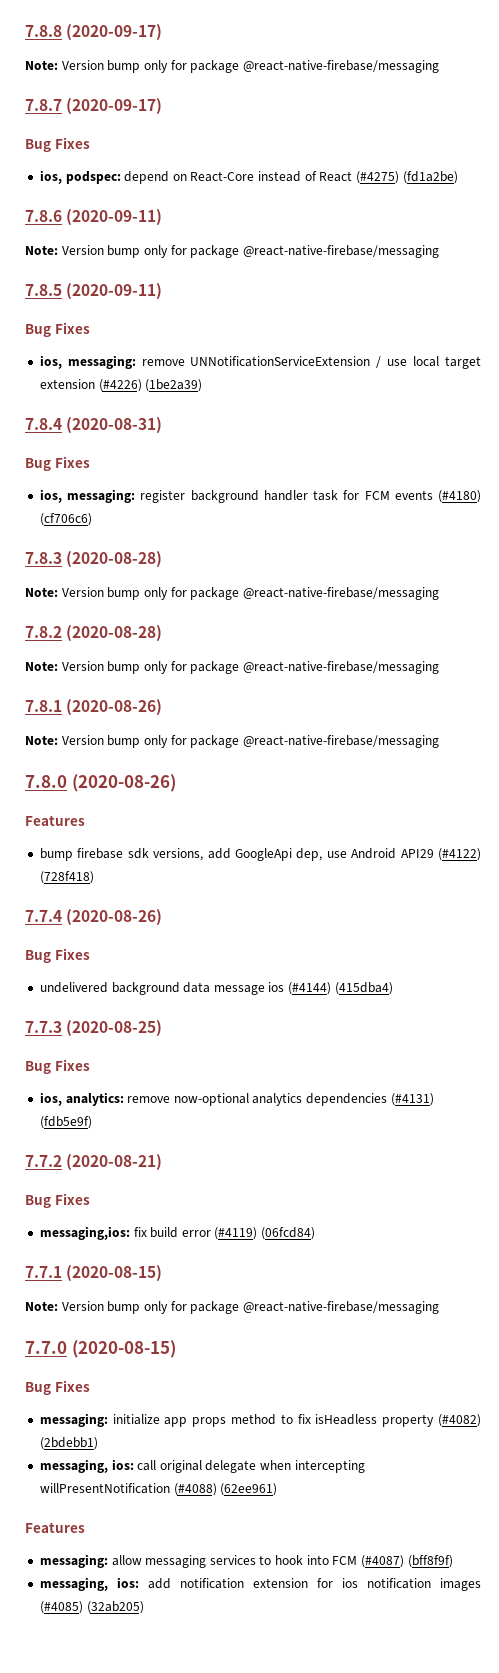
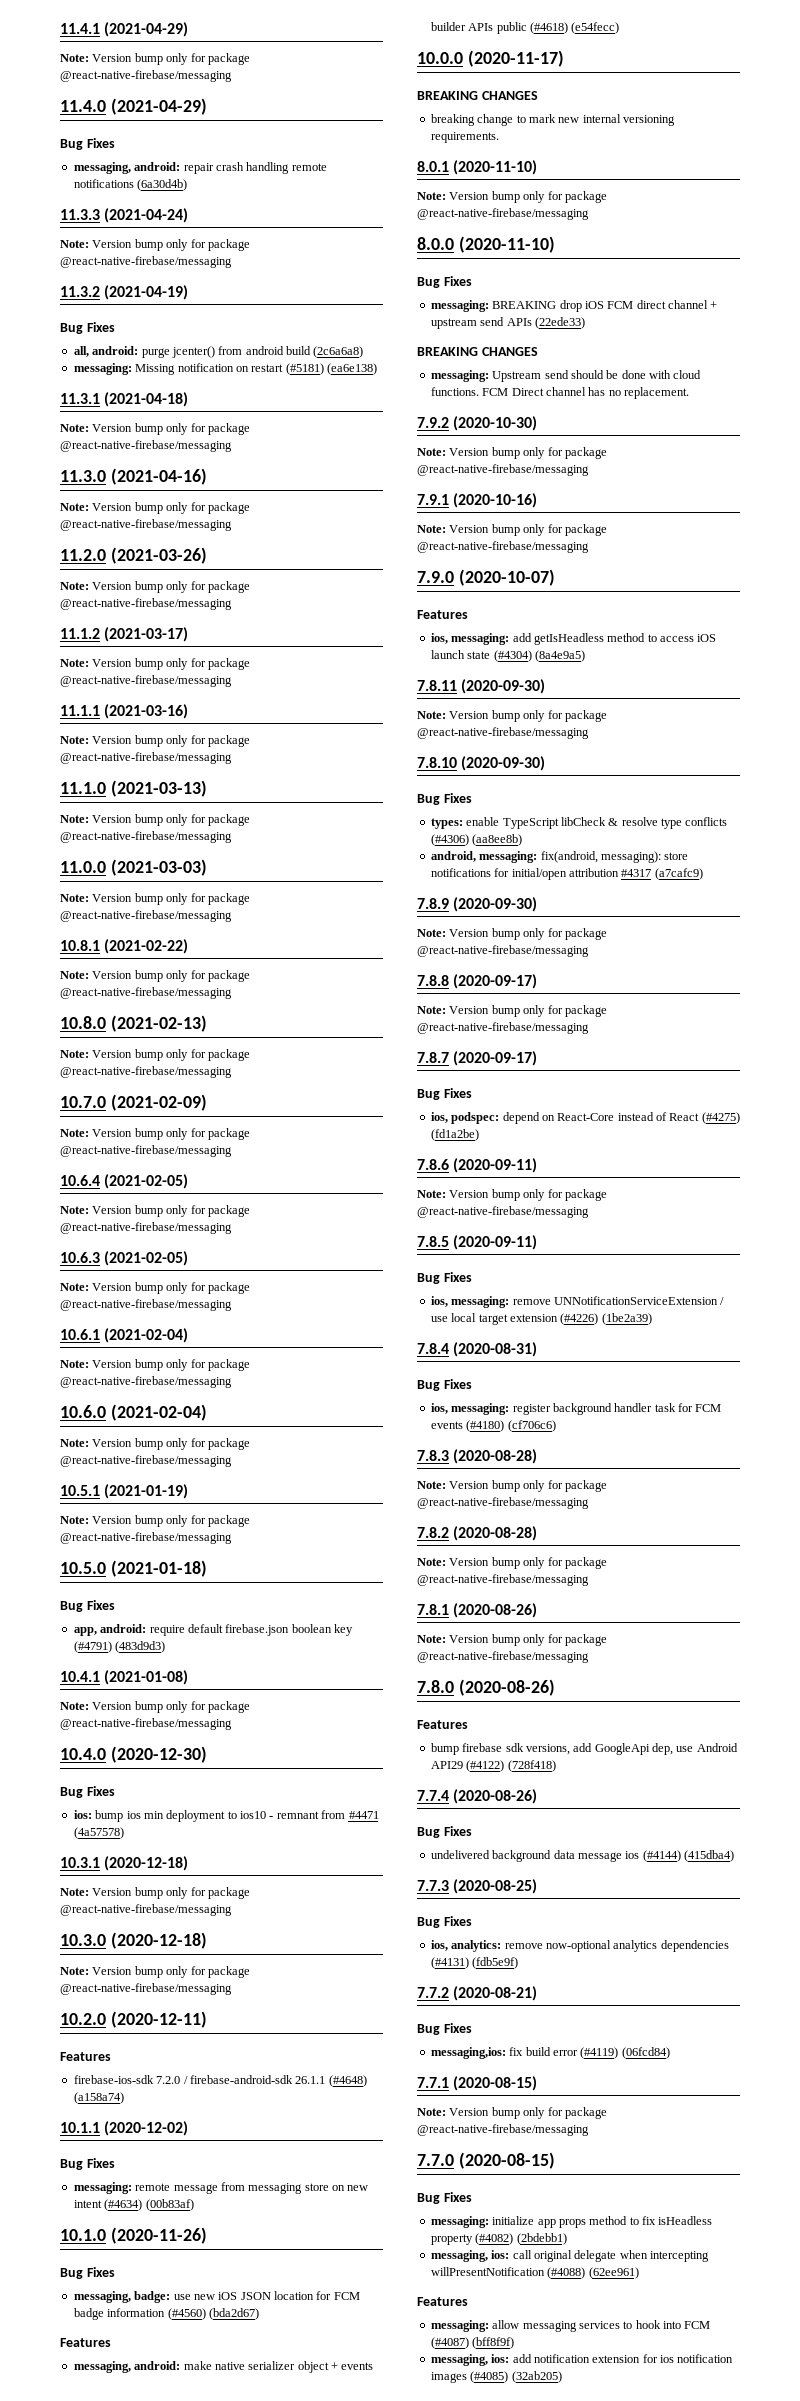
+ 11.4.1 (2021-04-29)
+ Note: Version bump only for package @react-native-firebase/messaging
+ 11.4.0 (2021-04-29)
+ Bug Fixes
+ messaging, android: repair crash handling remote notifications (6a30d4b)
+ 11.3.3 (2021-04-24)
+ Note: Version bump only for package @react-native-firebase/messaging
+ 11.3.2 (2021-04-19)
+ Bug Fixes
+ all, android: purge jcenter() from android build (2c6a6a8)
+ messaging: Missing notification on restart (#5181) (ea6e138)
+ 11.3.1 (2021-04-18)
+ Note: Version bump only for package @react-native-firebase/messaging
+ 11.3.0 (2021-04-16)
+ Note: Version bump only for package @react-native-firebase/messaging
+ 11.2.0 (2021-03-26)
+ Note: Version bump only for package @react-native-firebase/messaging
+ 11.1.2 (2021-03-17)
+ Note: Version bump only for package @react-native-firebase/messaging
+ 11.1.1 (2021-03-16)
+ Note: Version bump only for package @react-native-firebase/messaging
+ 11.1.0 (2021-03-13)
+ Note: Version bump only for package @react-native-firebase/messaging
+ 11.0.0 (2021-03-03)
+ Note: Version bump only for package @react-native-firebase/messaging
+ 10.8.1 (2021-02-22)
+ Note: Version bump only for package @react-native-firebase/messaging
+ 10.8.0 (2021-02-13)
+ Note: Version bump only for package @react-native-firebase/messaging
+ 10.7.0 (2021-02-09)
+ Note: Version bump only for package @react-native-firebase/messaging
+ 10.6.4 (2021-02-05)
+ Note: Version bump only for package @react-native-firebase/messaging
+ 10.6.3 (2021-02-05)
+ Note: Version bump only for package @react-native-firebase/messaging
+ 10.6.1 (2021-02-04)
+ Note: Version bump only for package @react-native-firebase/messaging
+ 10.6.0 (2021-02-04)
+ Note: Version bump only for package @react-native-firebase/messaging
+ 10.5.1 (2021-01-19)
+ Note: Version bump only for package @react-native-firebase/messaging
+ 10.5.0 (2021-01-18)
+ Bug Fixes
+ app, android: require default firebase.json boolean key (#4791) (483d9d3)
+ 10.4.1 (2021-01-08)
+ Note: Version bump only for package @react-native-firebase/messaging
+ 10.4.0 (2020-12-30)
+ Bug Fixes
+ ios: bump ios min deployment to ios10 - remnant from #4471 (4a57578)
+ 10.3.1 (2020-12-18)
+ Note: Version bump only for package @react-native-firebase/messaging
+ 10.3.0 (2020-12-18)
+ Note: Version bump only for package @react-native-firebase/messaging
+ 10.2.0 (2020-12-11)
+ Features
+ firebase-ios-sdk 7.2.0 / firebase-android-sdk 26.1.1 (#4648) (a158a74)
+ 10.1.1 (2020-12-02)
+ Bug Fixes
+ messaging: remote message from messaging store on new intent (#4634) (00b83af)
+ 10.1.0 (2020-11-26)
+ Bug Fixes
+ messaging, badge: use new iOS JSON location for FCM badge information (#4560) (bda2d67)
+ Features
+ messaging, android: make native serializer object + events builder APIs public (#4618) (e54fecc)
+ 10.0.0 (2020-11-17)
+ BREAKING CHANGES
+ breaking change to mark new internal versioning requirements.
+ 8.0.1 (2020-11-10)
+ Note: Version bump only for package @react-native-firebase/messaging
+ 8.0.0 (2020-11-10)
+ Bug Fixes
+ messaging: BREAKING drop iOS FCM direct channel + upstream send APIs (22ede33)
+ BREAKING CHANGES
+ messaging: Upstream send should be done with cloud functions. FCM Direct channel has no replacement.
+ 7.9.2 (2020-10-30)
+ Note: Version bump only for package @react-native-firebase/messaging
+ 7.9.1 (2020-10-16)
+ Note: Version bump only for package @react-native-firebase/messaging
+ 7.9.0 (2020-10-07)
+ Features
+ ios, messaging: add getIsHeadless method to access iOS launch state (#4304) (8a4e9a5)
+ 7.8.11 (2020-09-30)
+ Note: Version bump only for package @react-native-firebase/messaging
+ 7.8.10 (2020-09-30)
+ Bug Fixes
+ types: enable TypeScript libCheck & resolve type conflicts (#4306) (aa8ee8b)
+ android, messaging: fix(android, messaging): store notifications for initial/open attribution #4317 (a7cafc9)
+ 7.8.9 (2020-09-30)
+ Note: Version bump only for package @react-native-firebase/messaging

